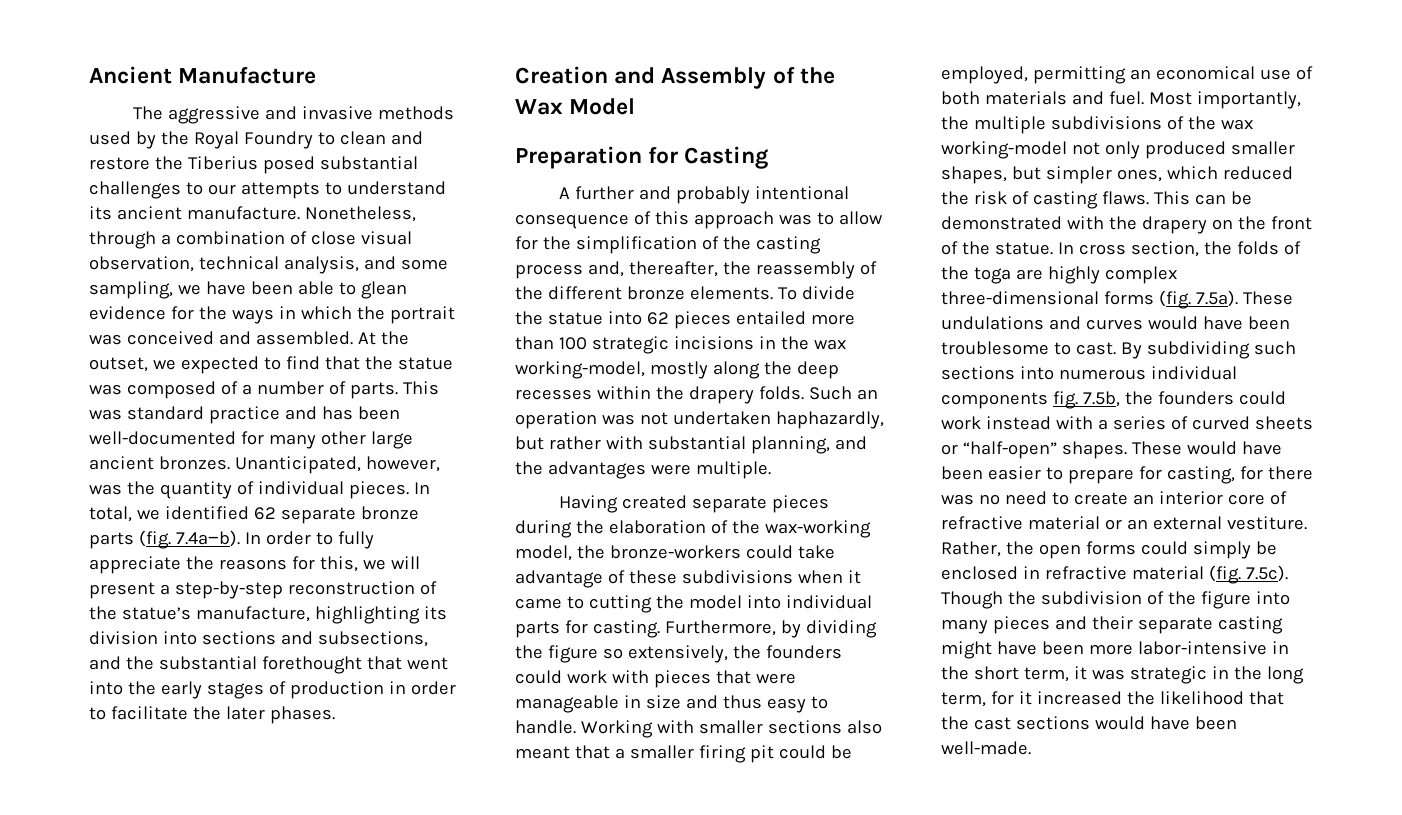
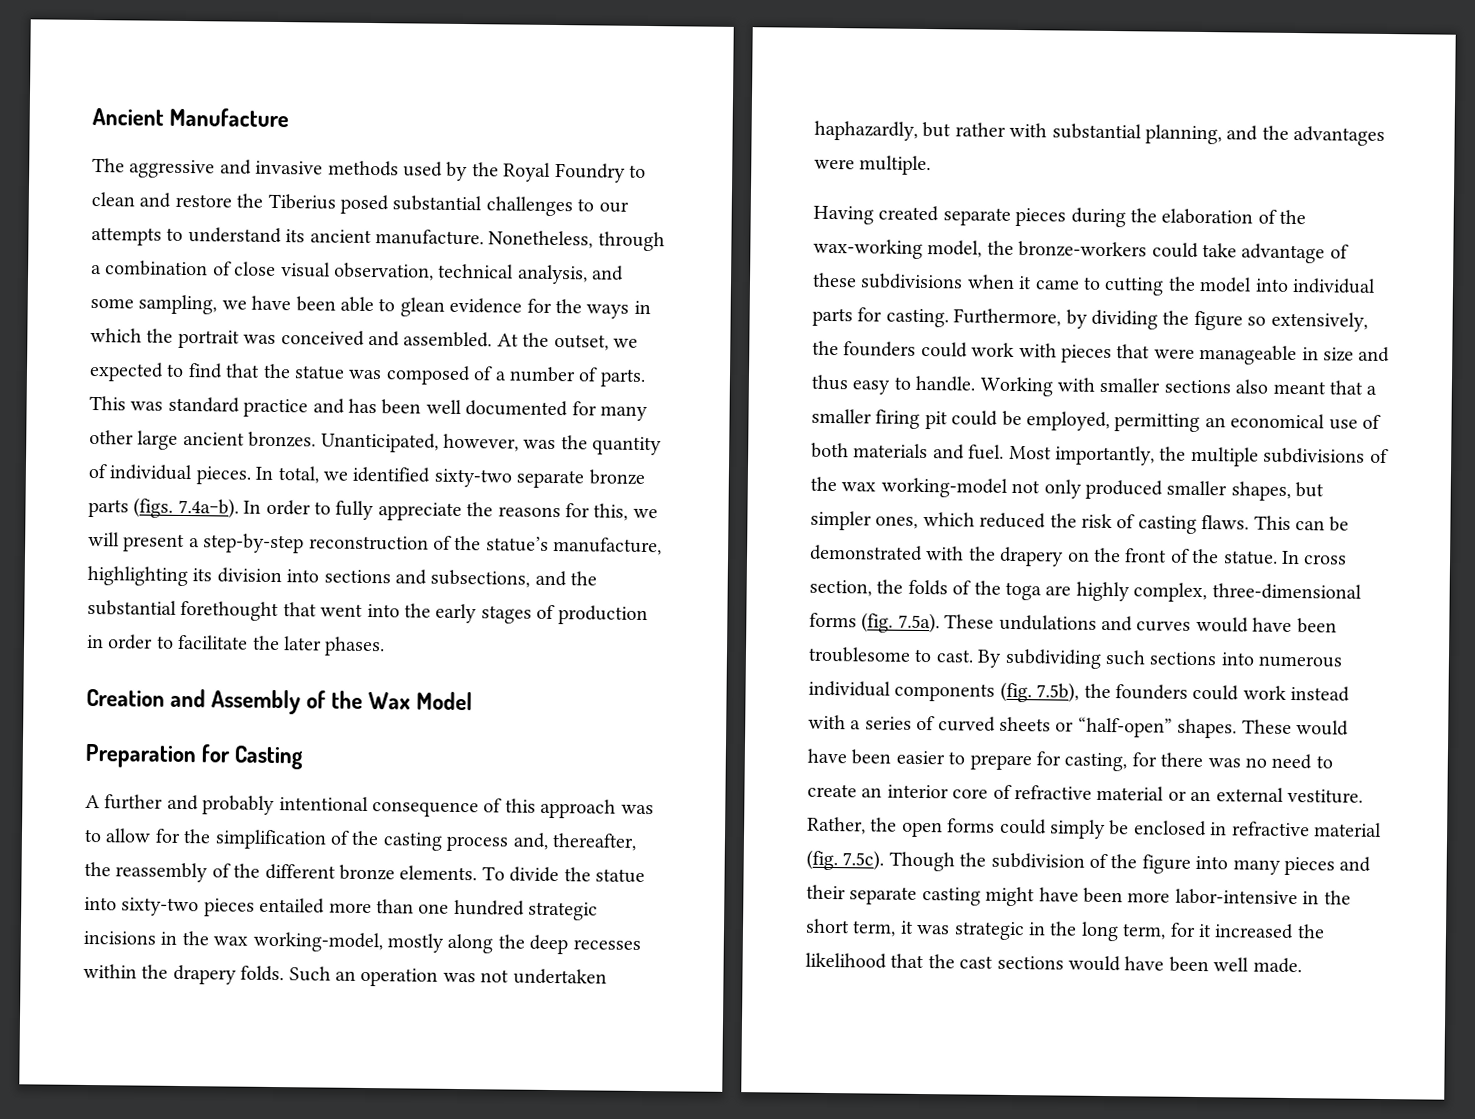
- This was standard practice and has been well-documented for many other large ancient bronzes.
+ This was standard practice and has been well documented for many other large ancient bronzes.
- In total, we identified 62 separate bronze parts (fig. 7.4a‒b). In order to fully appreciate the reasons for this, we will present a step-by-step reconstruction of the statue’s manufacture, highlighting its division into sections and subsections, and the substantial forethought that went into the early stages of production in order to facilitate the later phases.
+ In total, we identified sixty-two separate bronze parts (figs. 7.4a‒b). In order to fully appreciate the reasons for this, we will present a step-by-step reconstruction of the statue’s manufacture, highlighting its division into sections and subsections, and the substantial forethought that went into the early stages of production in order to facilitate the later phases.
- To divide the statue into 62 pieces entailed more than 100 strategic incisions in the wax working-model, mostly along the deep recesses within the drapery folds.
+ To divide the statue into sixty-two pieces entailed more than one hundred strategic incisions in the wax working-model, mostly along the deep recesses within the drapery folds.
- In cross section, the folds of the toga are highly complex three-dimensional forms (fig. 7.5a). These undulations and curves would have been troublesome to cast.
+ In cross section, the folds of the toga are highly complex, three-dimensional forms (fig. 7.5a). These undulations and curves would have been troublesome to cast.
- By subdividing such sections into numerous individual components fig. 7.5b, the founders could work instead with a series of curved sheets or “half-open” shapes.
+ By subdividing such sections into numerous individual components (fig. 7.5b), the founders could work instead with a series of curved sheets or “half-open” shapes.
- Rather, the open forms could simply be enclosed in refractive material (fig. 7.5c). Though the subdivision of the figure into many pieces and their separate casting might have been more labor-intensive in the short term, it was strategic in the long term, for it increased the likelihood that the cast sections would have been well-made.
+ Rather, the open forms could simply be enclosed in refractive material (fig. 7.5c). Though the subdivision of the figure into many pieces and their separate casting might have been more labor-intensive in the short term, it was strategic in the long term, for it increased the likelihood that the cast sections would have been well made.

